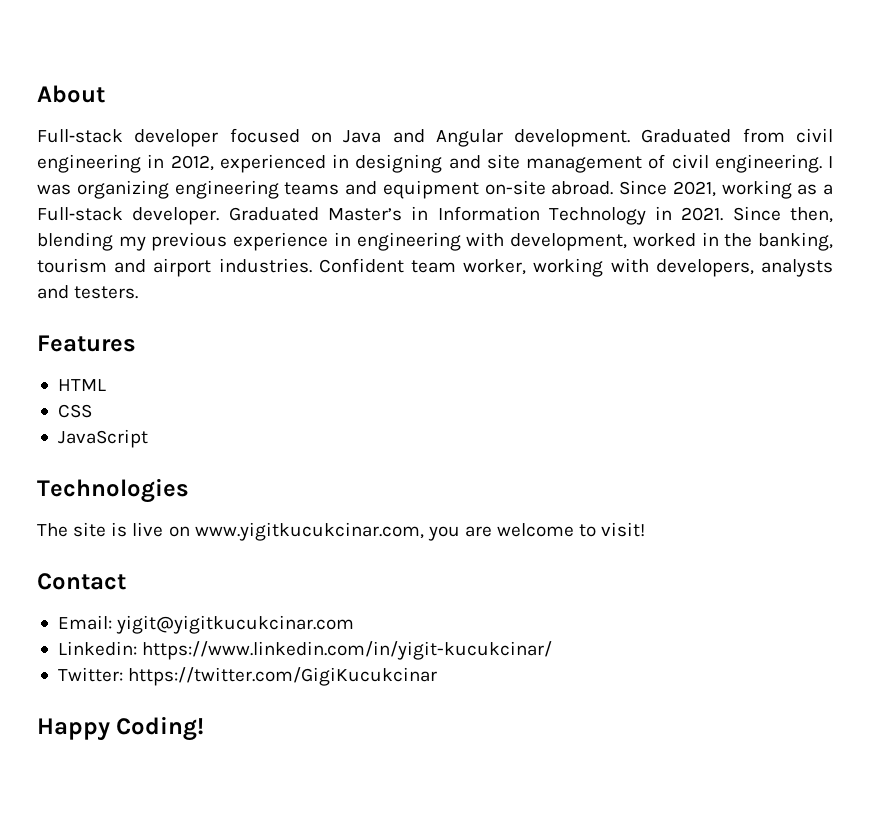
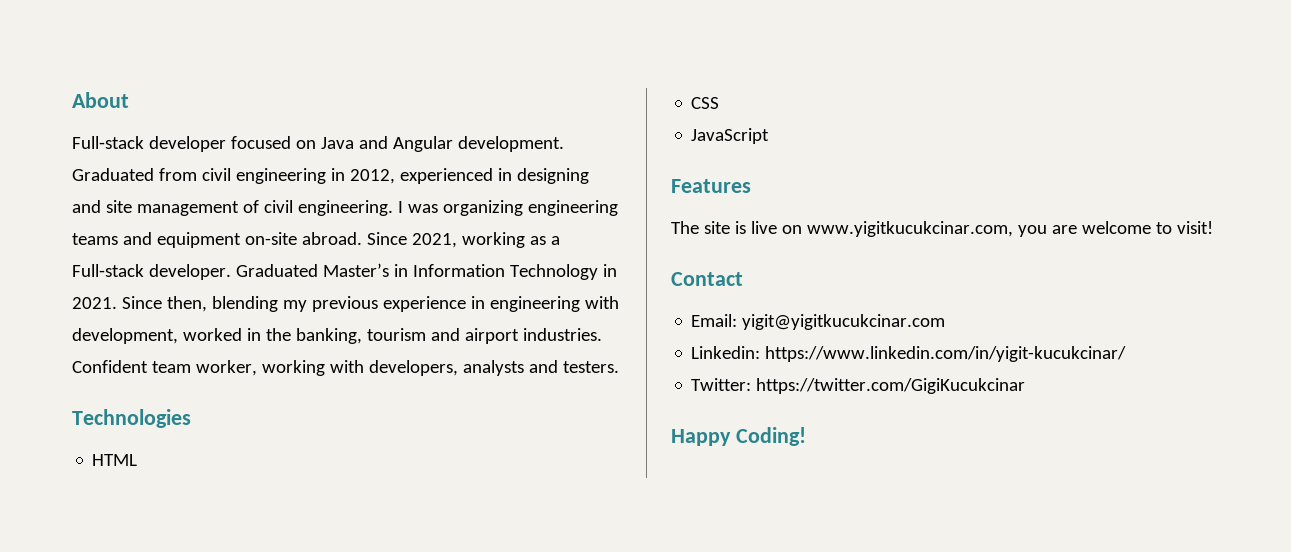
- Features
+ Technologies
- Technologies
+ Features

